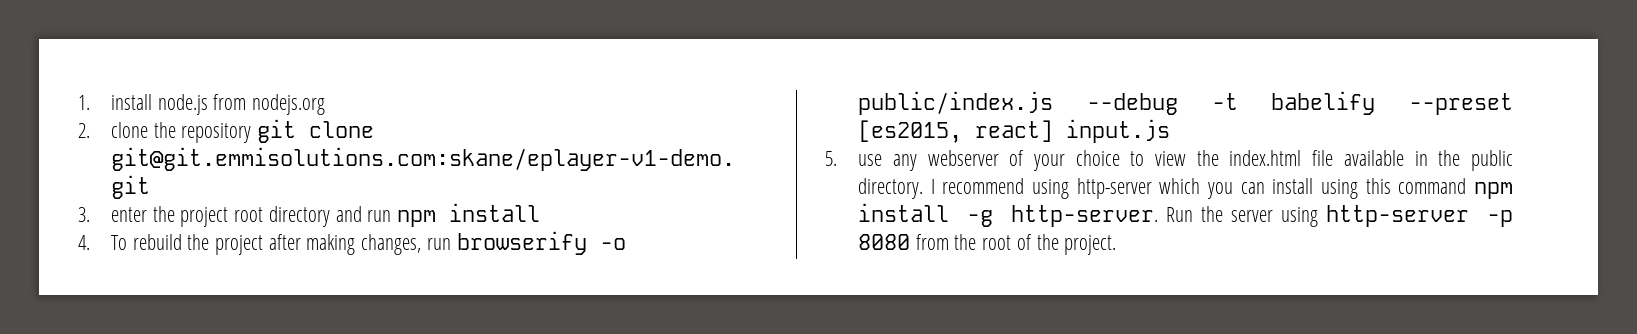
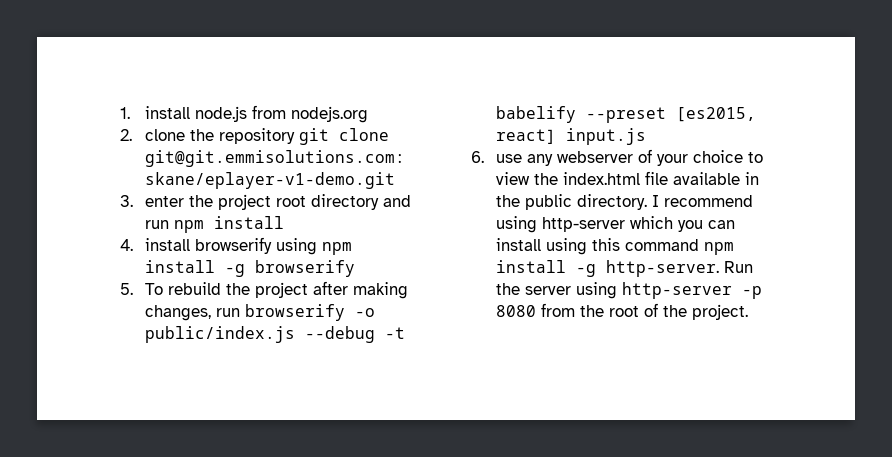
- 4. To rebuild the project after making changes, run browserify -o public/index.js --debug -t babelify --preset [es2015, react] input.js
+ 4. install browserify using npm install -g browserify
+ 5. To rebuild the project after making changes, run browserify -o public/index.js --debug -t babelify --preset [es2015, react] input.js
- 5. use any webserver of your choice to view the index.html file available in the public directory.
+ 6. use any webserver of your choice to view the index.html file available in the public directory.

